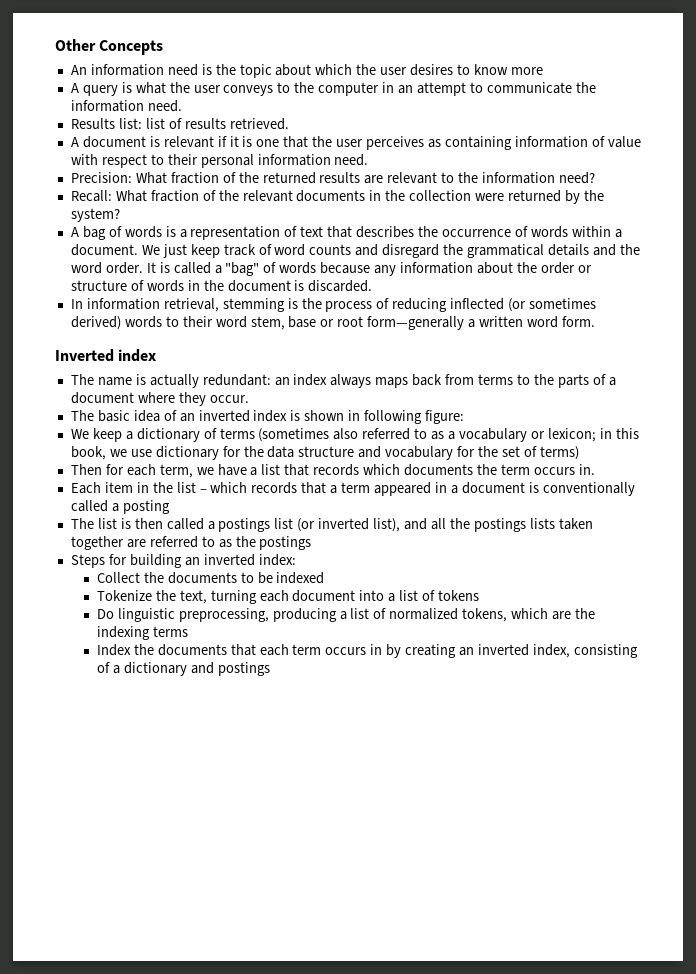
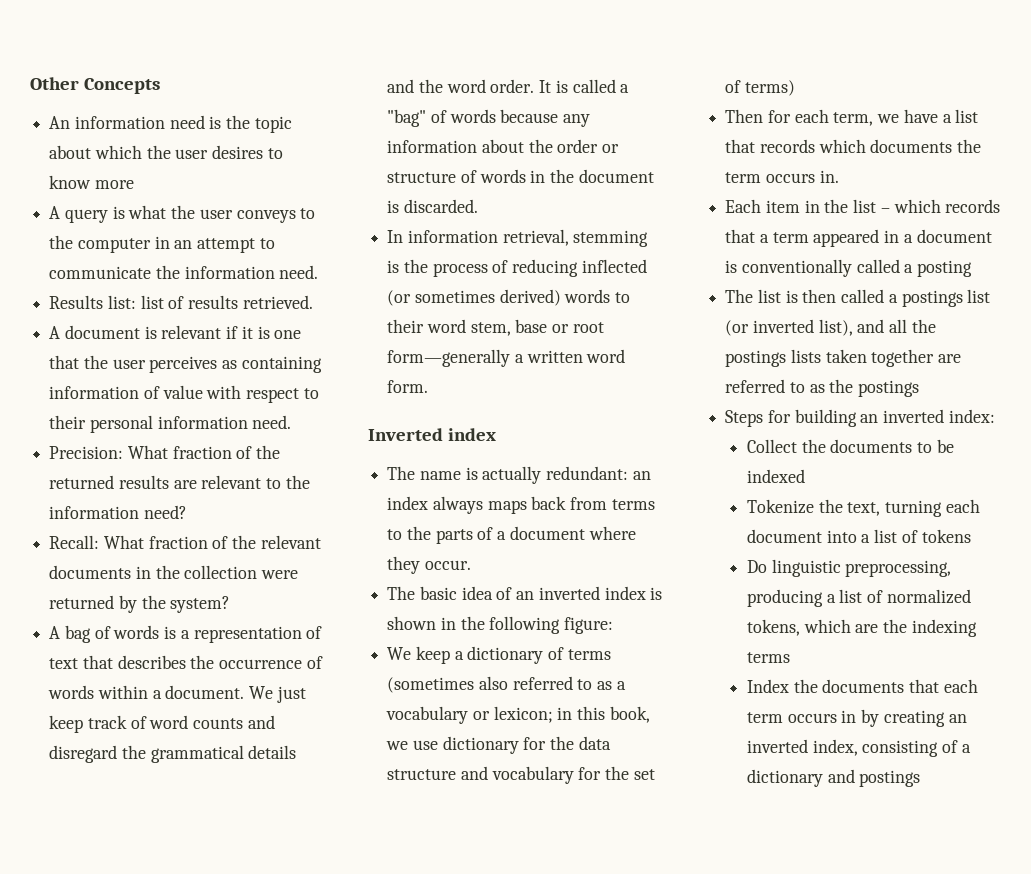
- The basic idea of an inverted index is shown in following figure:
+ The basic idea of an inverted index is shown in the following figure:

